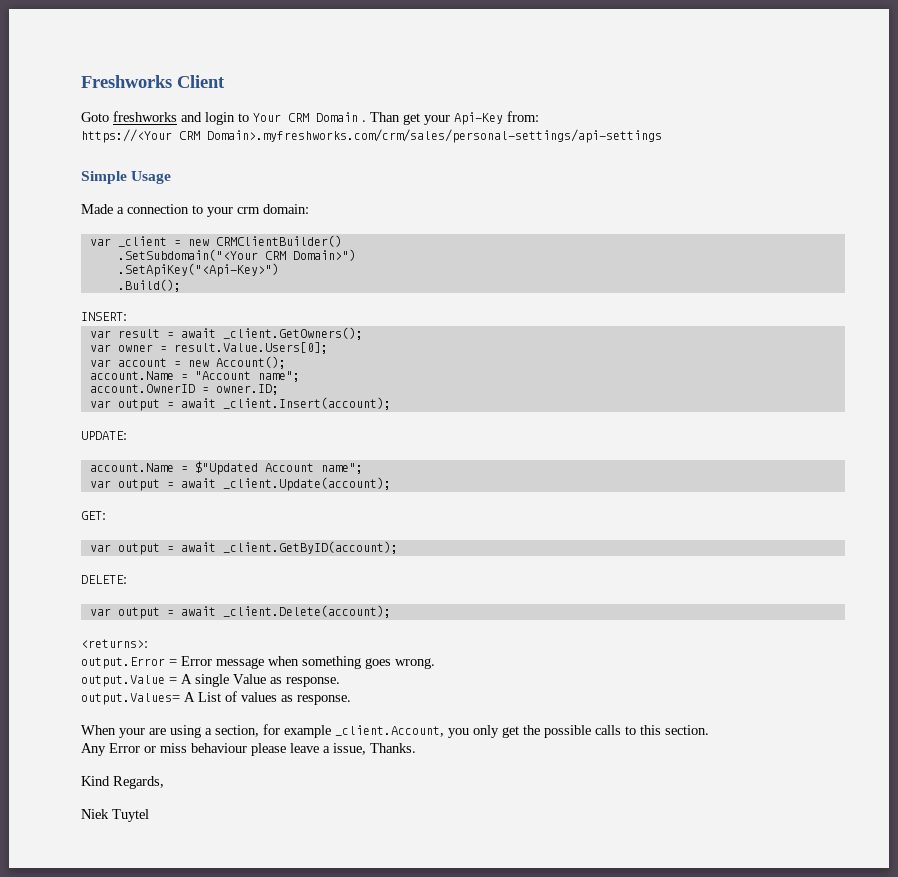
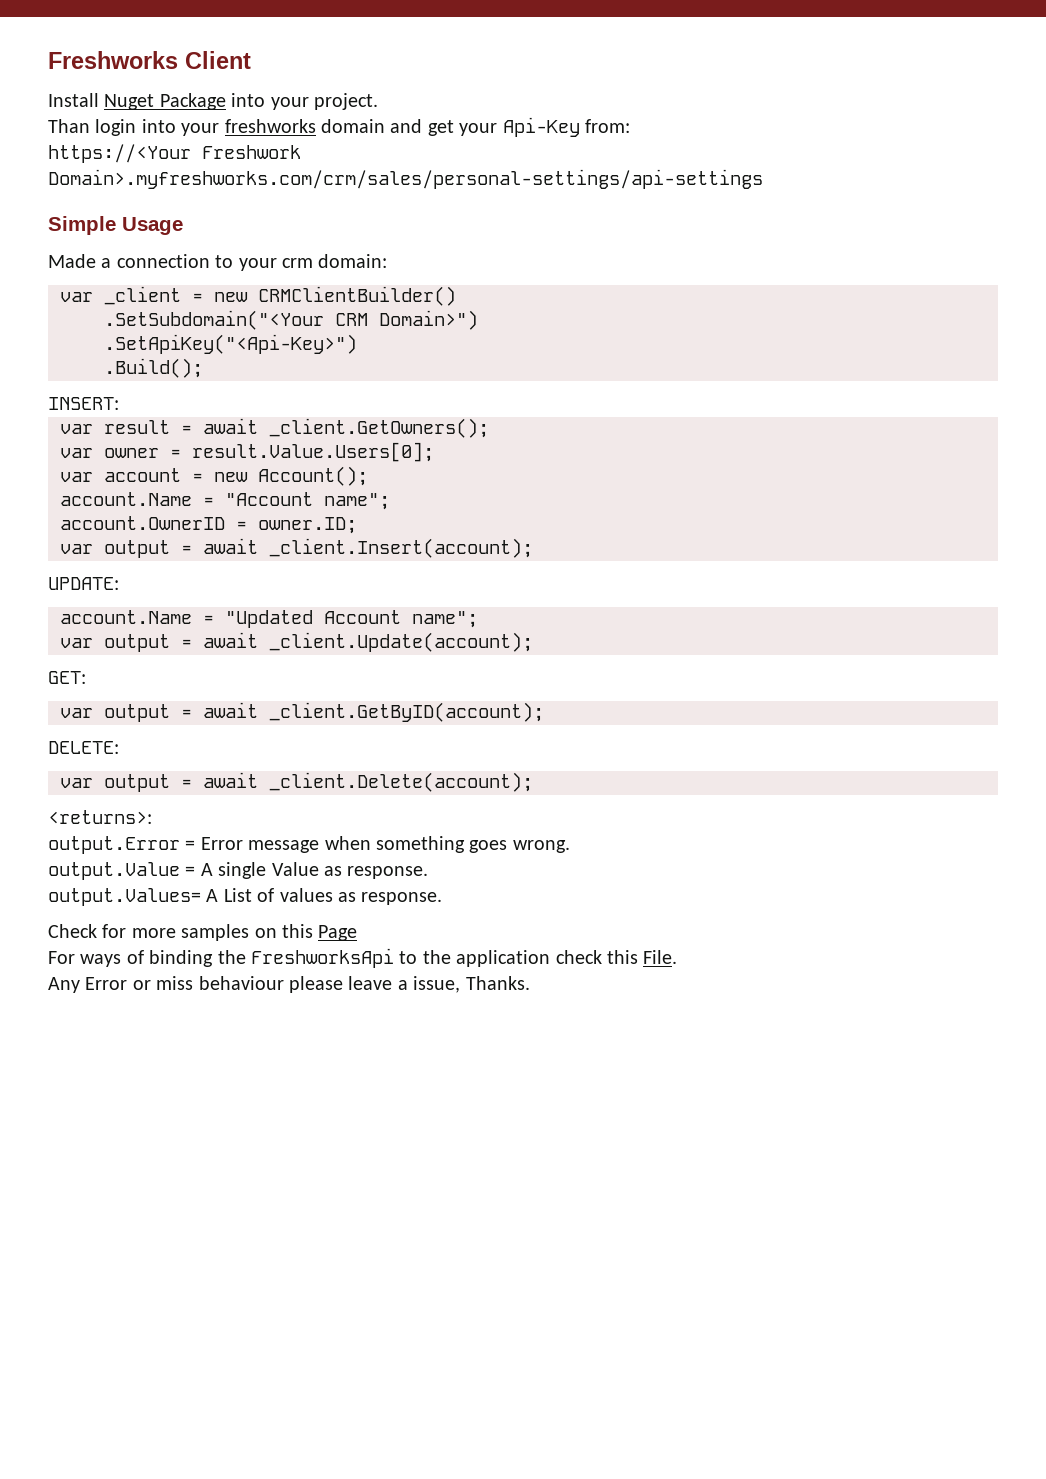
- Goto freshworks and login to Your CRM Domain . Than get your Api-Key from:
+ Install Nuget Package into your project.
+ Than login into your freshworks domain and get your Api-Key from:
- https://<Your CRM Domain>.myfreshworks.com/crm/sales/personal-settings/api-settings
+ https://<Your Freshwork Domain>.myfreshworks.com/crm/sales/personal-settings/api-settings
- account.Name = $"Updated Account name";
+ account.Name = "Updated Account name";
- When your are using a section, for example _client.Account, you only get the possible calls to this section.
+ Check for more samples on this Page
+ For ways of binding the FreshworksApi to the application check this File.
- Kind Regards,
- Niek Tuytel

